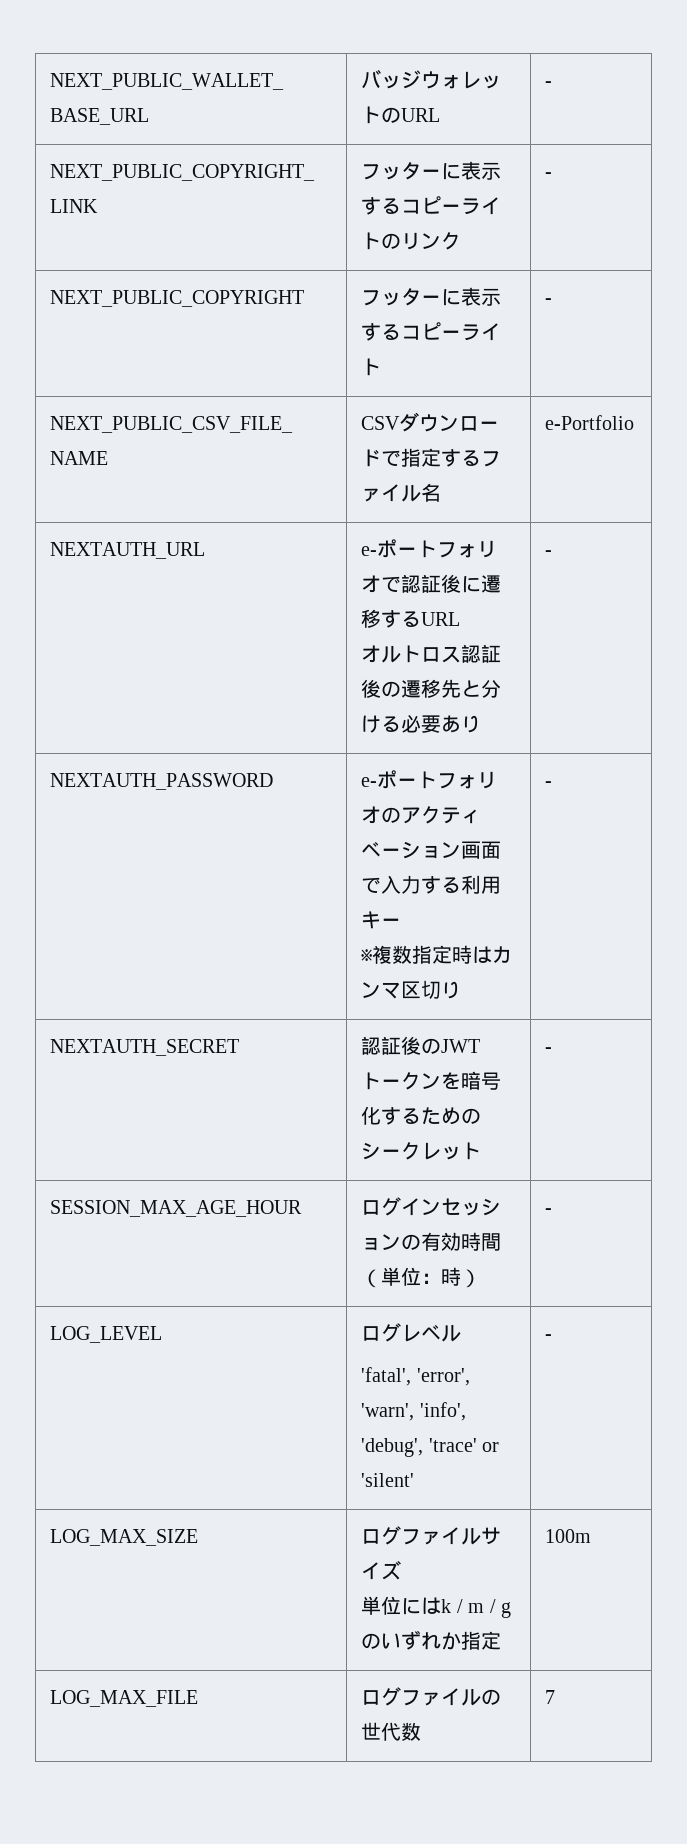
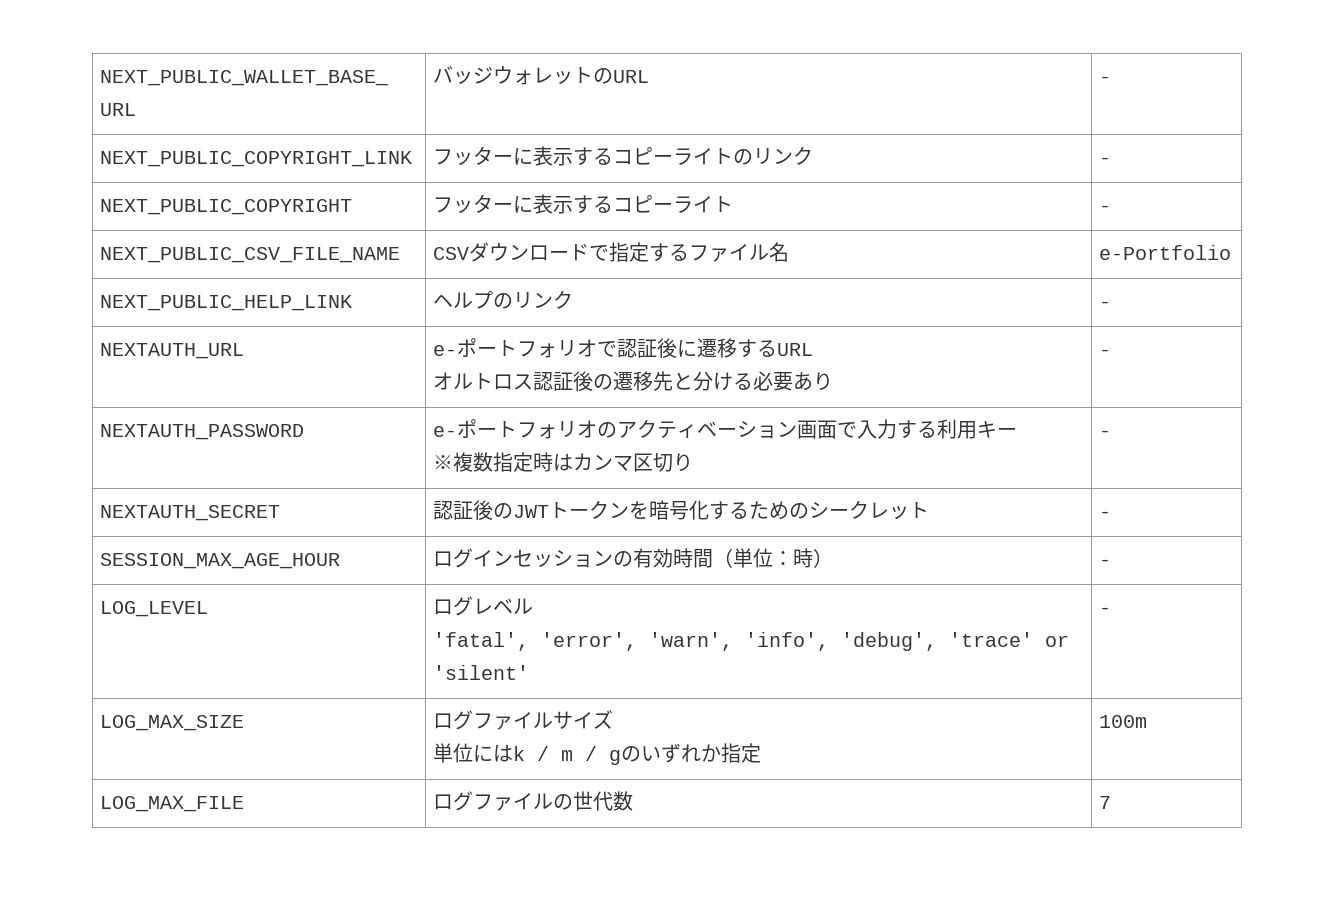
+ NEXT_PUBLIC_HELP_LINK | ヘルプのリンク | -

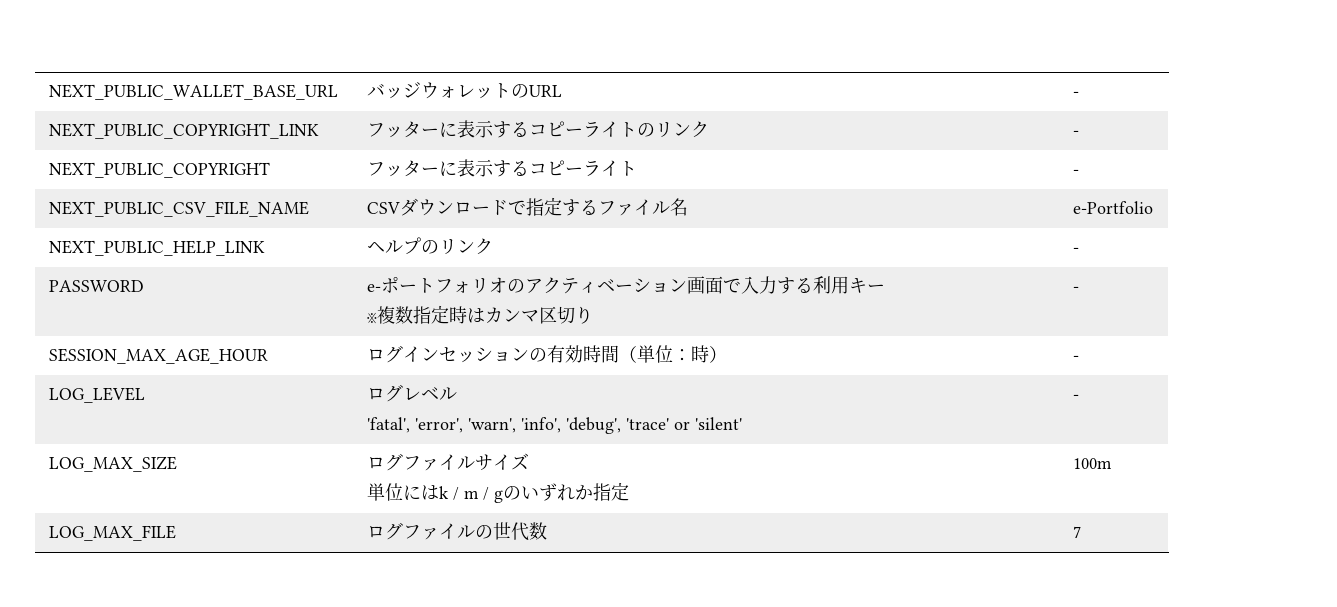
- NEXTAUTH_URL | e-ポートフォリオで認証後に遷移するURL
- オルトロス認証後の遷移先と分ける必要あり | -
- NEXTAUTH_PASSWORD | e-ポートフォリオのアクティベーション画面で入力する利用キー
+ PASSWORD | e-ポートフォリオのアクティベーション画面で入力する利用キー
- NEXTAUTH_SECRET | 認証後のJWTトークンを暗号化するためのシークレット | -

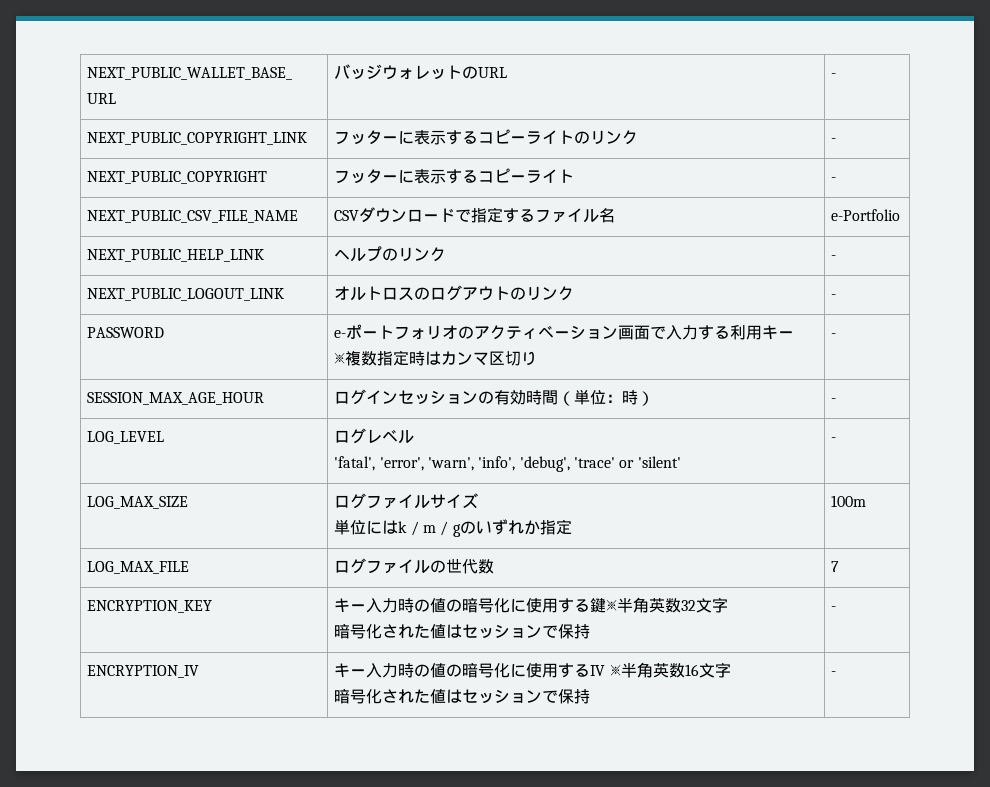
+ NEXT_PUBLIC_LOGOUT_LINK | オルトロスのログアウトのリンク | -
+ ENCRYPTION_KEY | キー入力時の値の暗号化に使用する鍵※半角英数32文字
+ 暗号化された値はセッションで保持 | -
+ ENCRYPTION_IV | キー入力時の値の暗号化に使用するIV ※半角英数16文字
+ 暗号化された値はセッションで保持 | -

